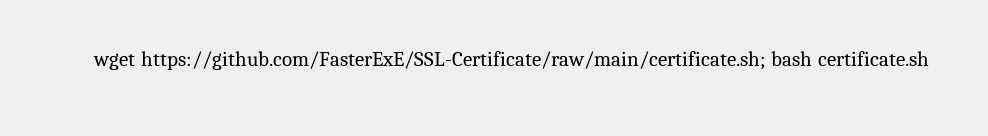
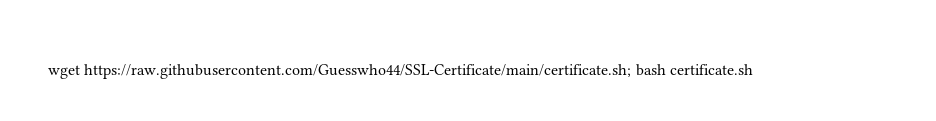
- wget https://github.com/FasterExE/SSL-Certificate/raw/main/certificate.sh; bash certificate.sh
+ wget https://raw.githubusercontent.com/Guesswho44/SSL-Certificate/main/certificate.sh; bash certificate.sh

